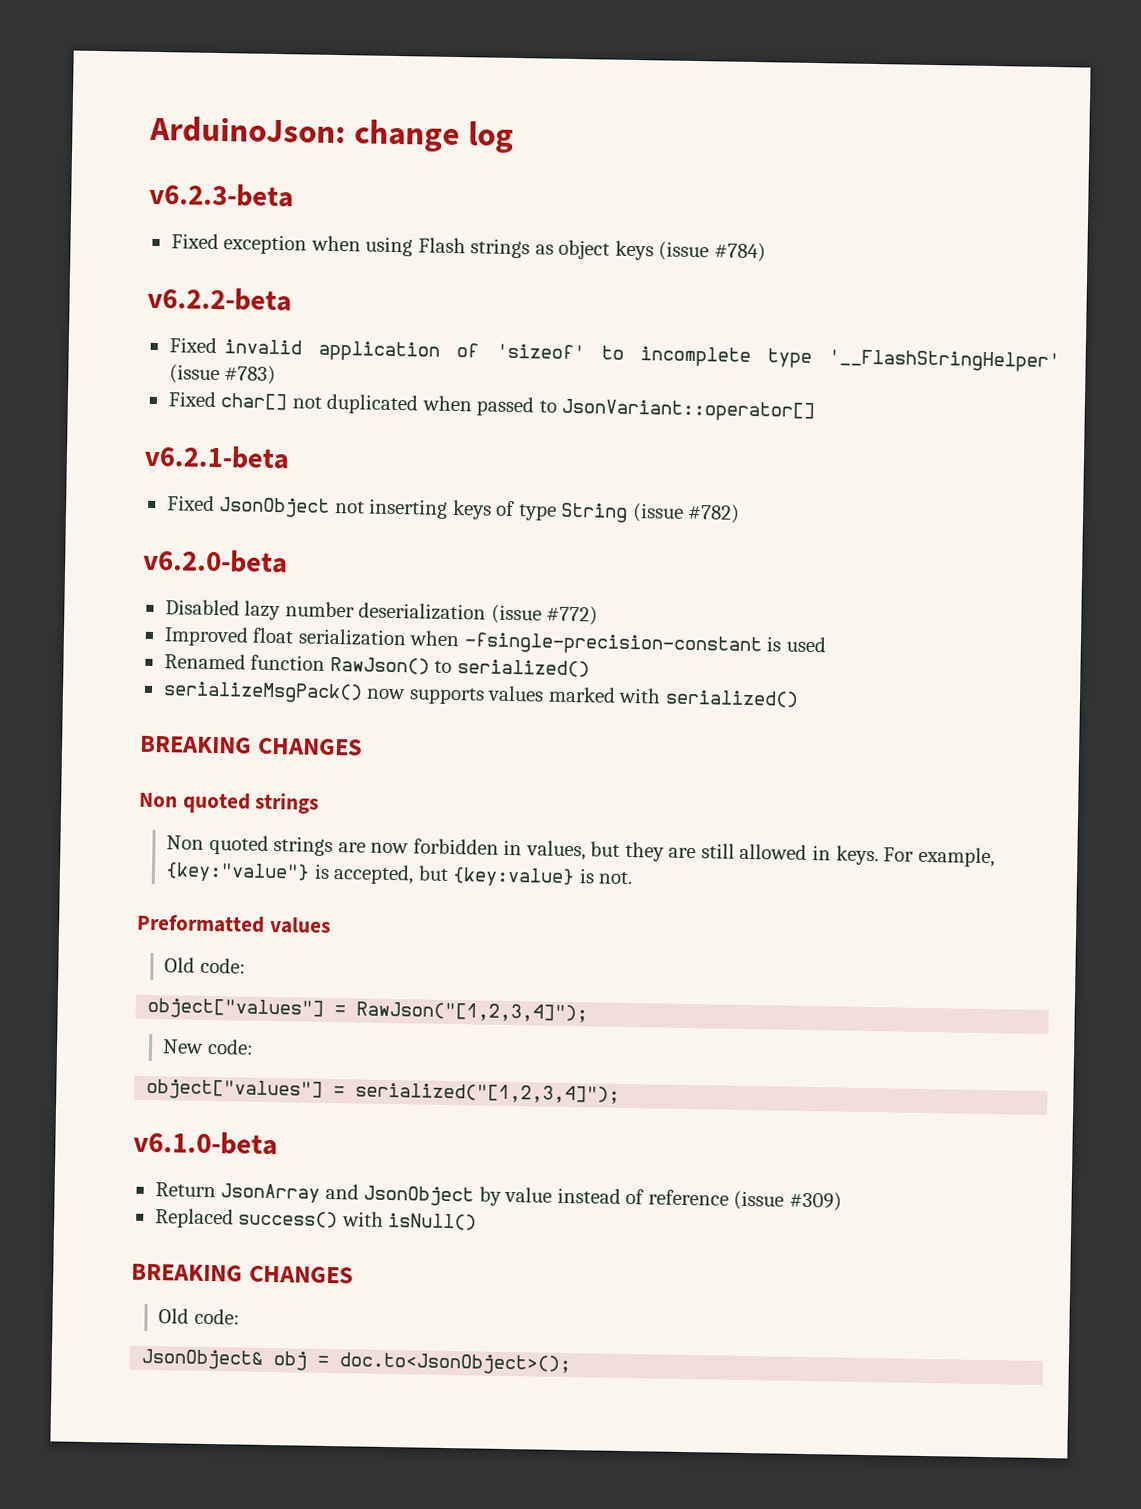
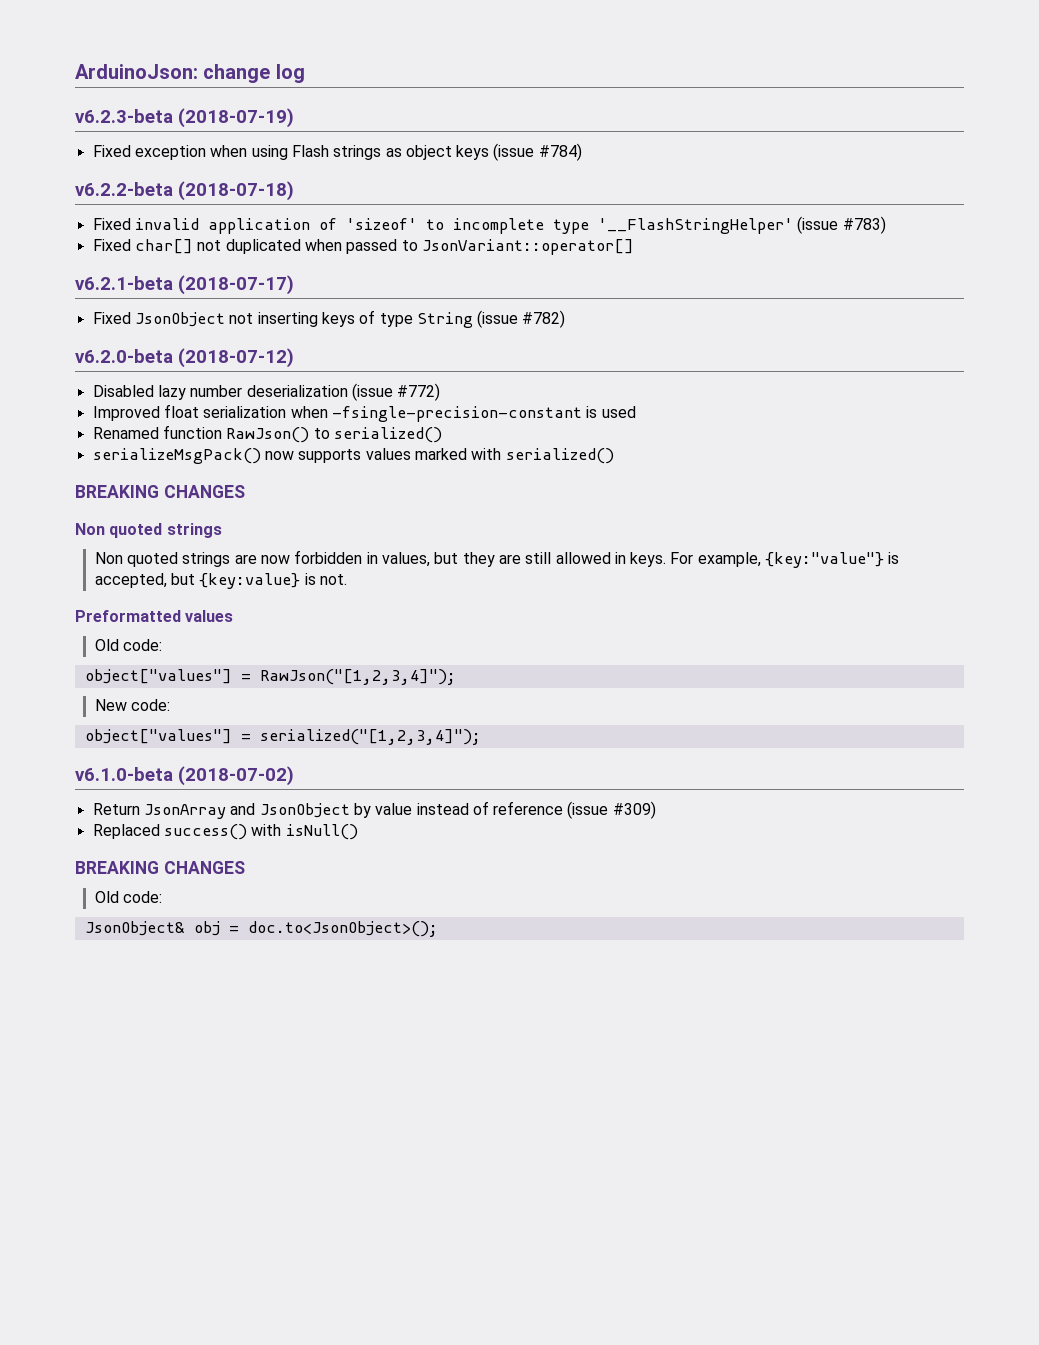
- v6.2.3-beta
+ v6.2.3-beta (2018-07-19)
- v6.2.2-beta
+ v6.2.2-beta (2018-07-18)
- v6.2.1-beta
+ v6.2.1-beta (2018-07-17)
- v6.2.0-beta
+ v6.2.0-beta (2018-07-12)
- v6.1.0-beta
+ v6.1.0-beta (2018-07-02)

